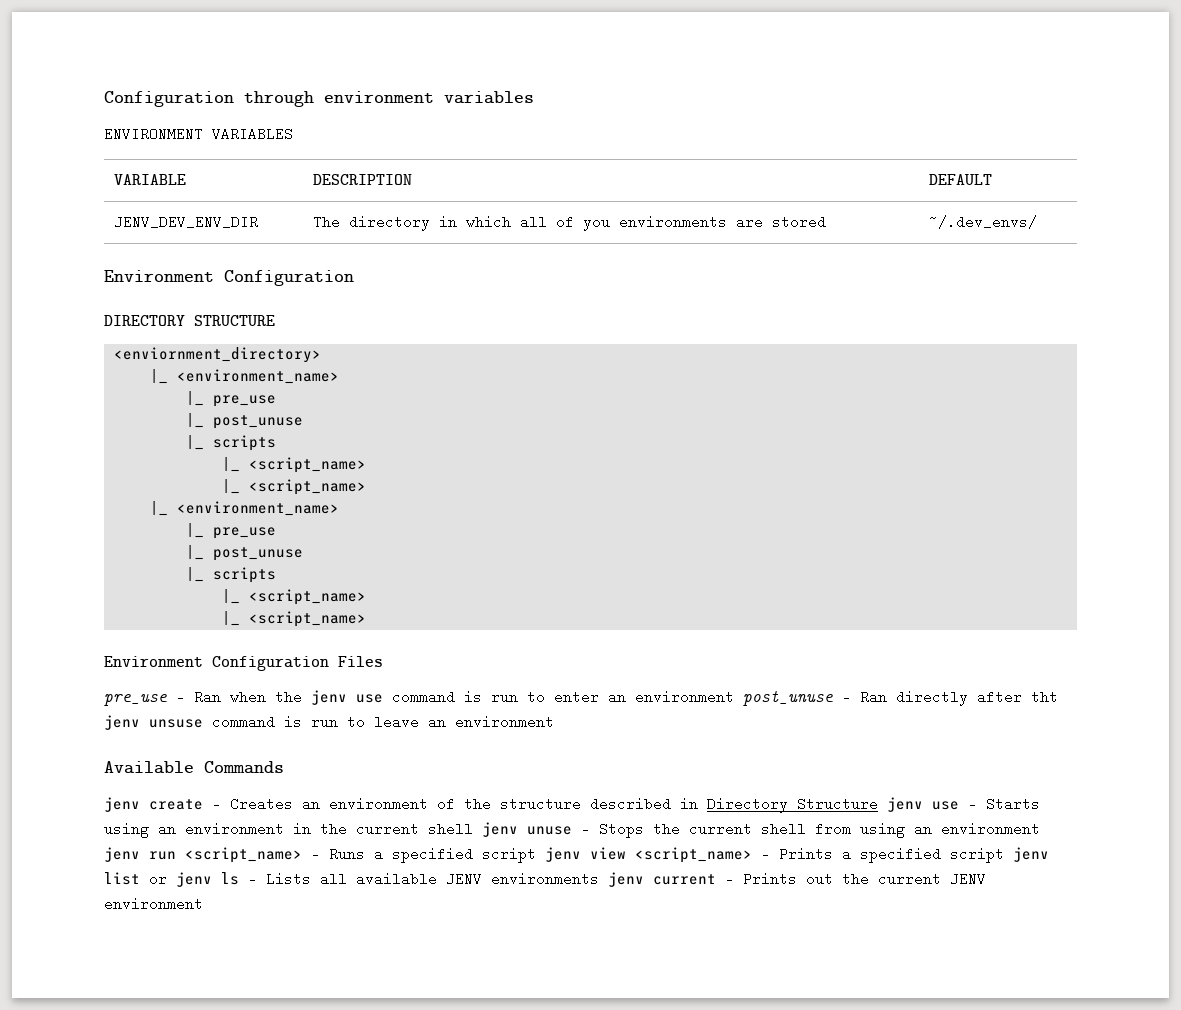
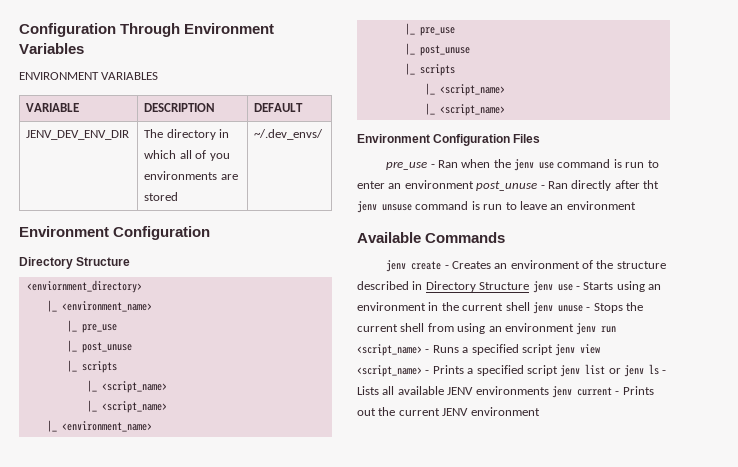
- Configuration through environment variables
+ Configuration Through Environment Variables
  JENV_DEV_ENV_DIR | The directory in which all of you environments are stored | ~/.dev_envs/
  Environment Configuration
- DIRECTORY STRUCTURE
+ Directory Structure

